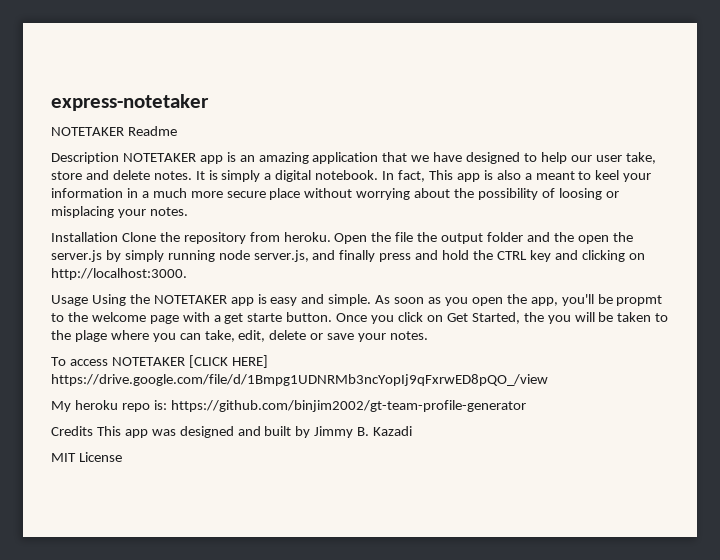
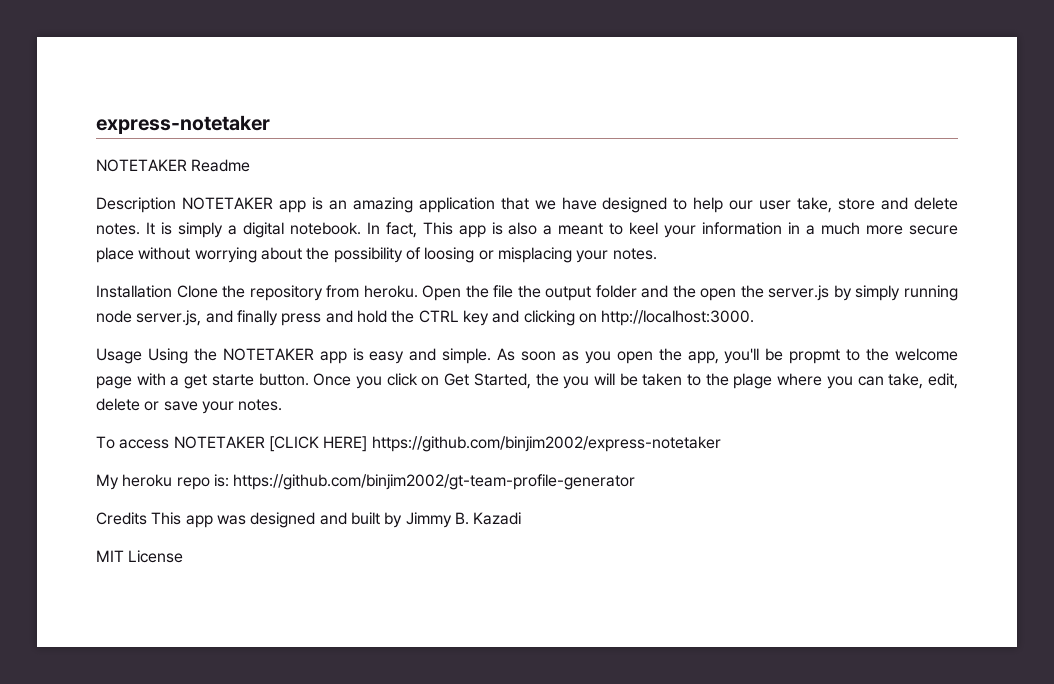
- To access NOTETAKER [CLICK HERE] https://drive.google.com/file/d/1Bmpg1UDNRMb3ncYopIj9qFxrwED8pQO_/view
+ To access NOTETAKER [CLICK HERE] https://github.com/binjim2002/express-notetaker

